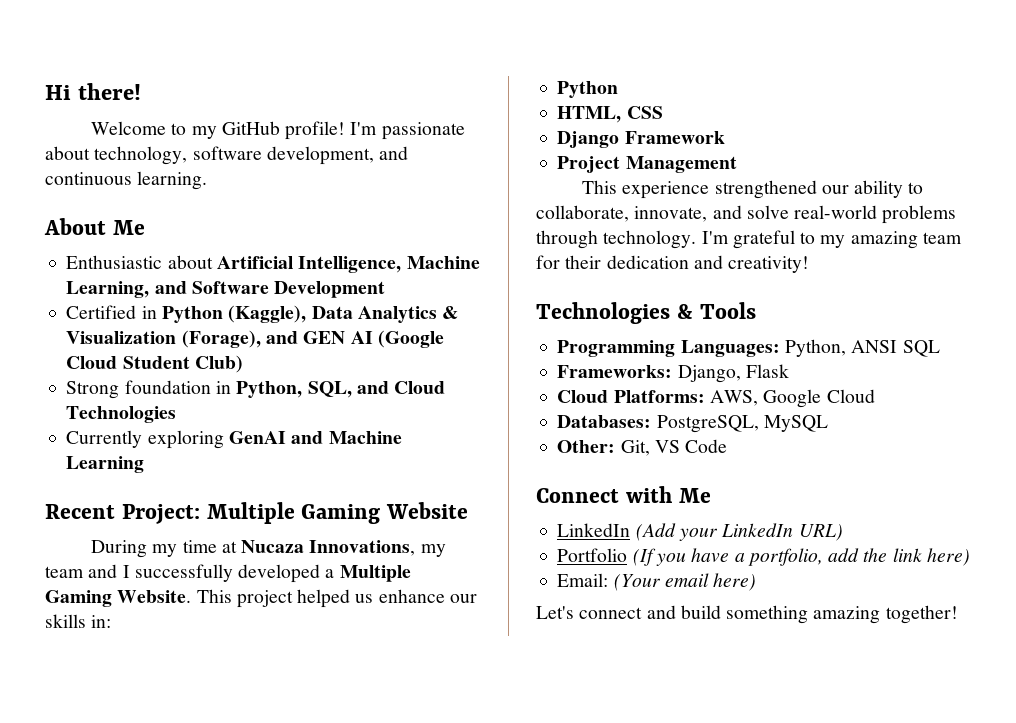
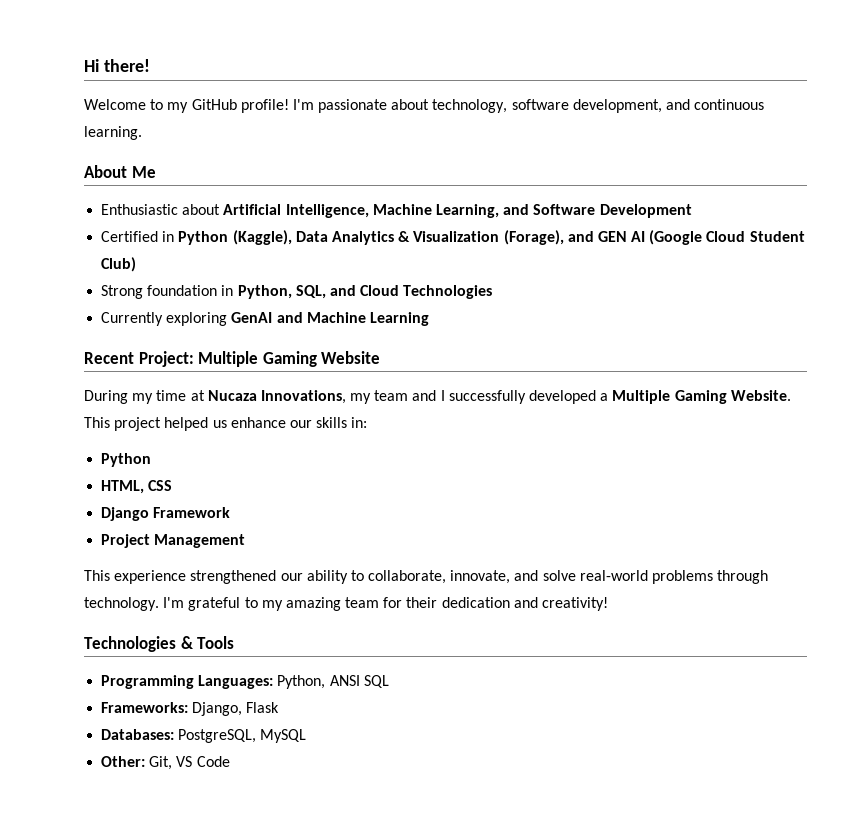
- Cloud Platforms: AWS, Google Cloud
- Connect with Me
- LinkedIn (Add your LinkedIn URL)
- Portfolio (If you have a portfolio, add the link here)
- Email: (Your email here)
- Let's connect and build something amazing together!

